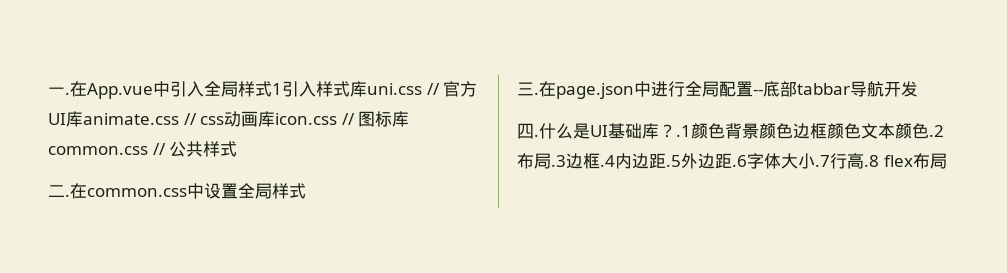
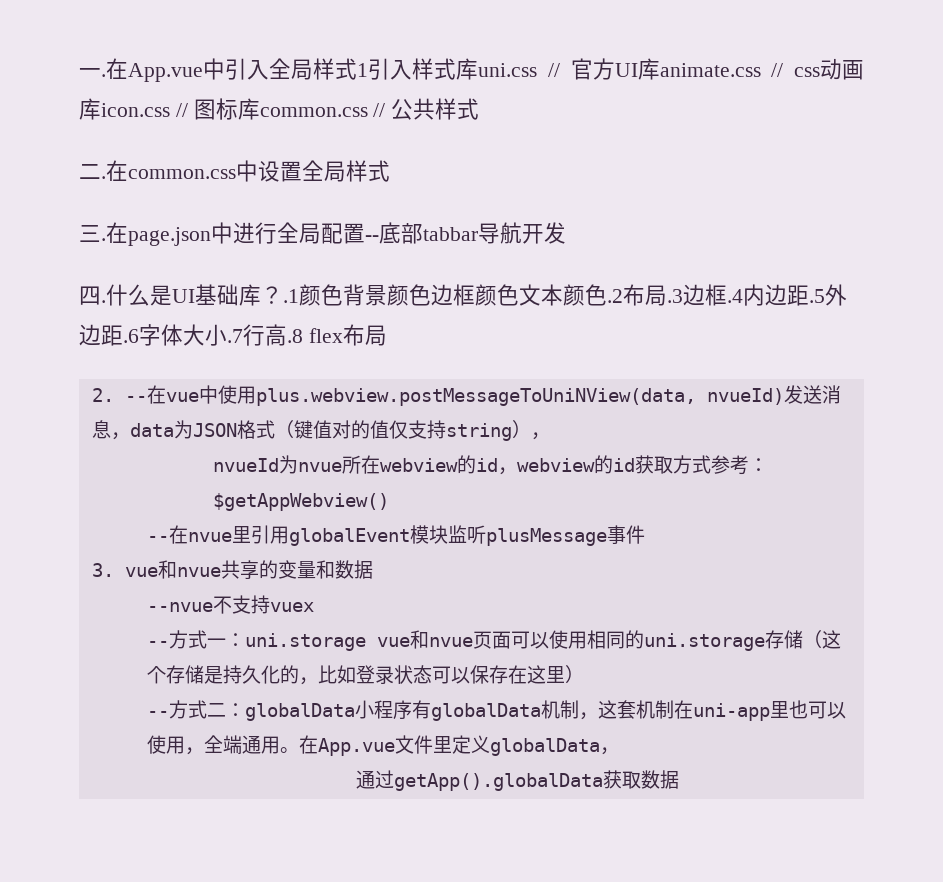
+ 2. --在vue中使用plus.webview.postMessageToUniNView(data, nvueId)发送消息，data为JSON格式（键值对的值仅支持string），
+ nvueId为nvue所在webview的id，webview的id获取方式参考：$getAppWebview()
+ --在nvue里引用globalEvent模块监听plusMessage事件
+ 3. vue和nvue共享的变量和数据
+ --nvue不支持vuex
+ --方式一：uni.storage vue和nvue页面可以使用相同的uni.storage存储（这个存储是持久化的，比如登录状态可以保存在这里）
+ --方式二：globalData小程序有globalData机制，这套机制在uni-app里也可以使用，全端通用。在App.vue文件里定义globalData，
+ 通过getApp().globalData获取数据

